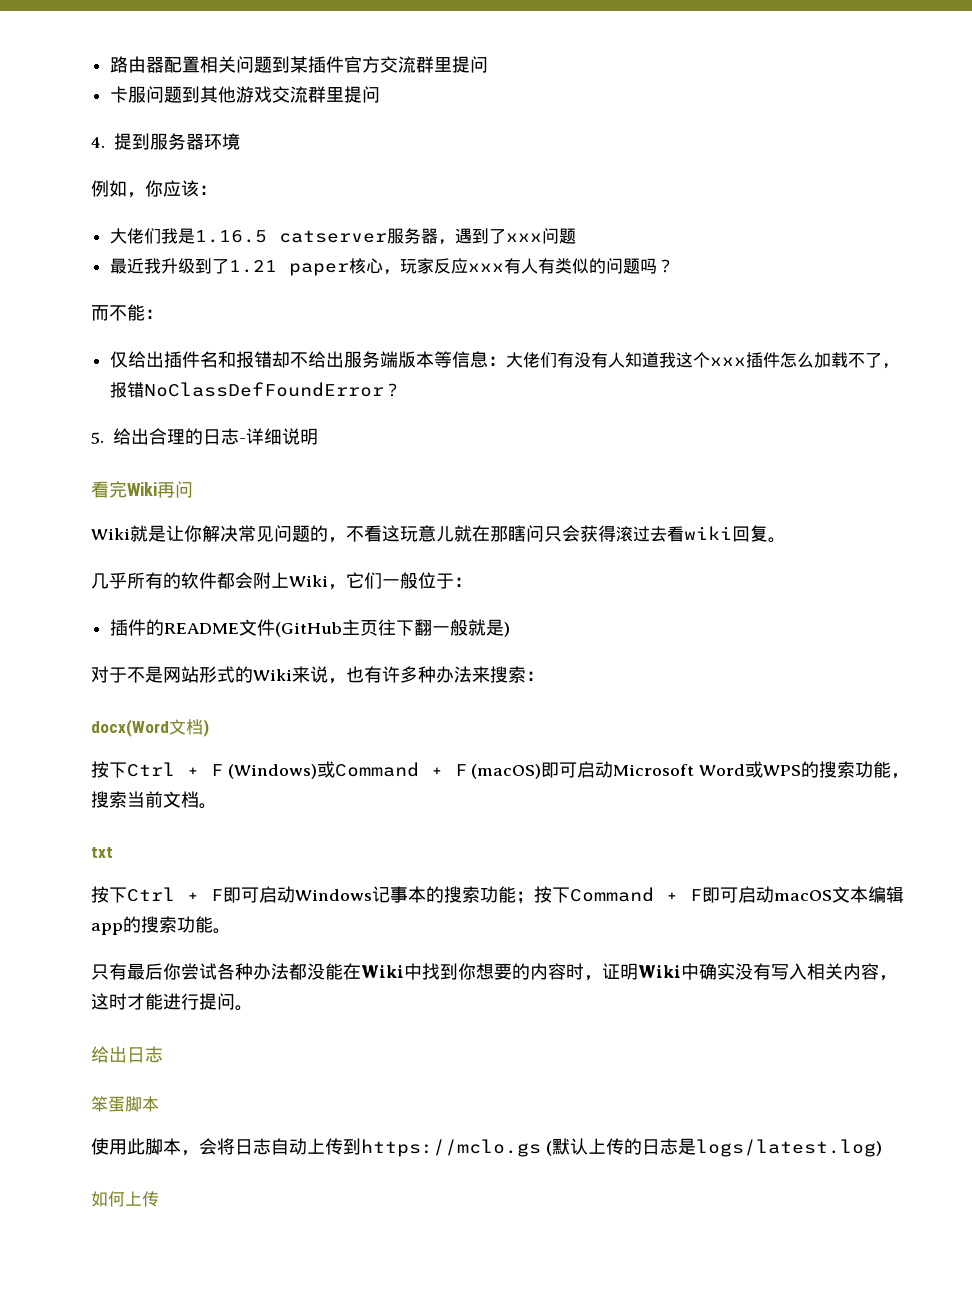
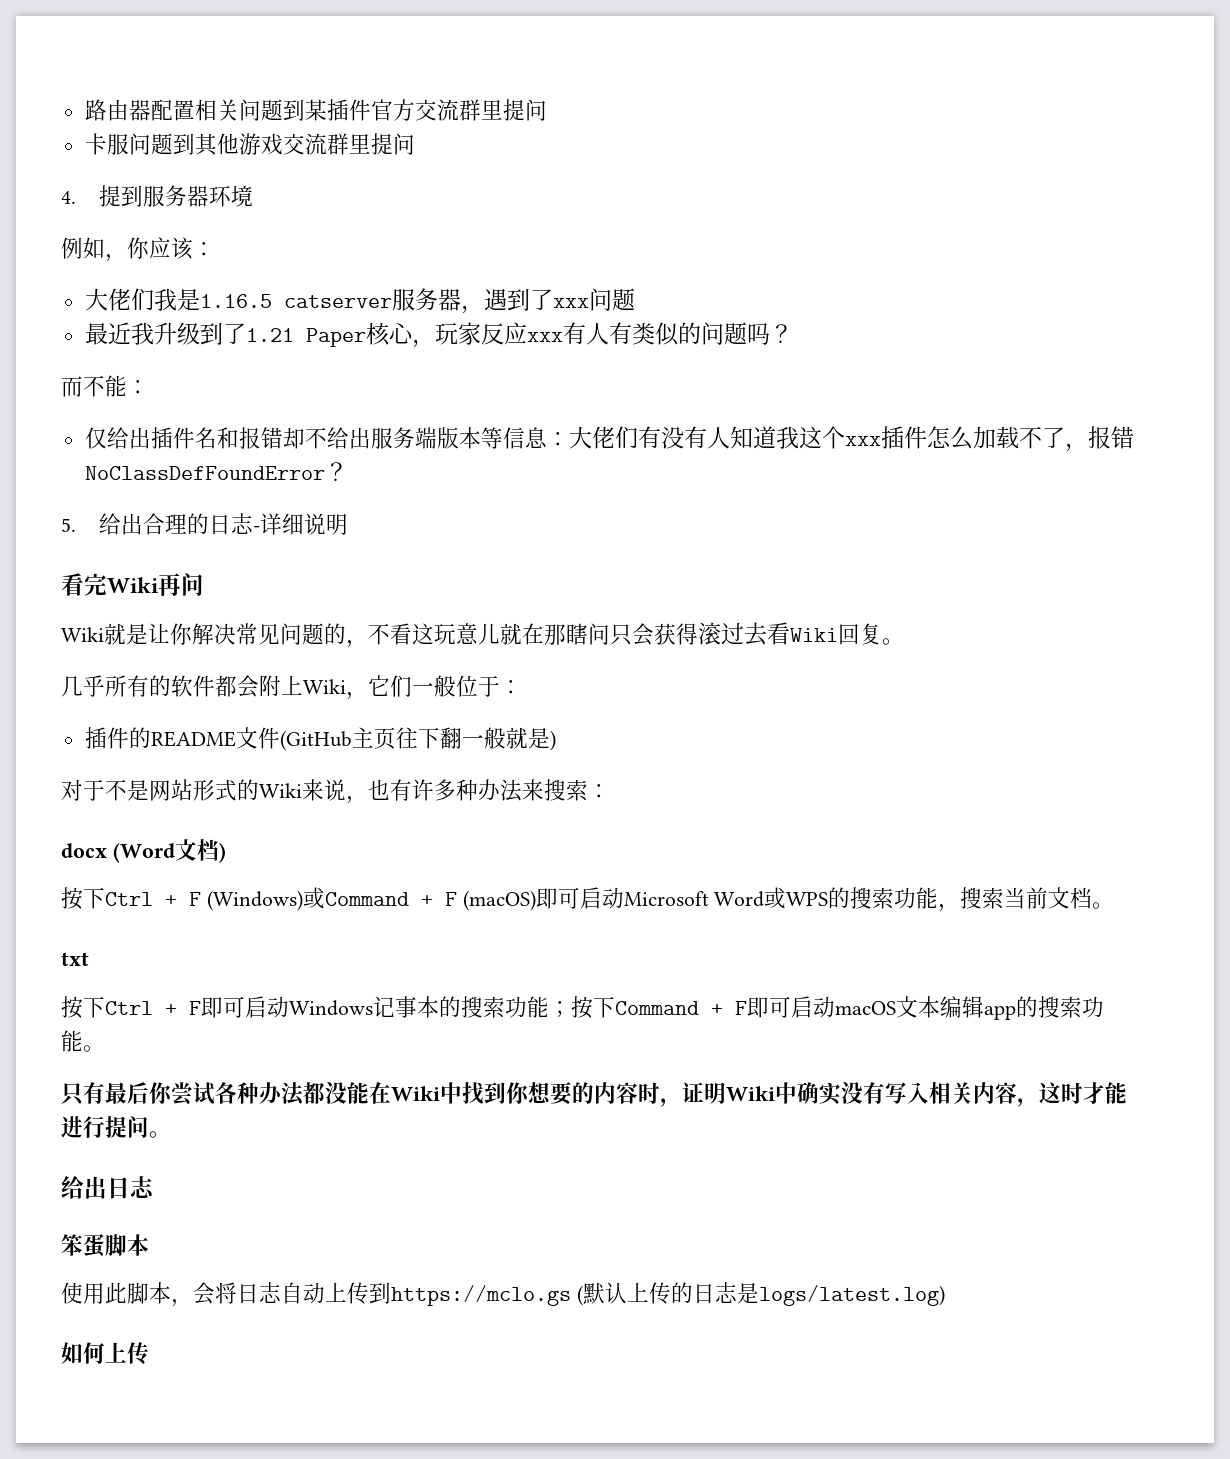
- 最近我升级到了1.21 paper核心，玩家反应xxx有人有类似的问题吗？
+ 最近我升级到了1.21 Paper核心，玩家反应xxx有人有类似的问题吗？
- Wiki就是让你解决常见问题的，不看这玩意儿就在那瞎问只会获得滚过去看wiki回复。
+ Wiki就是让你解决常见问题的，不看这玩意儿就在那瞎问只会获得滚过去看Wiki回复。
- docx(Word文档)
+ docx (Word文档)

